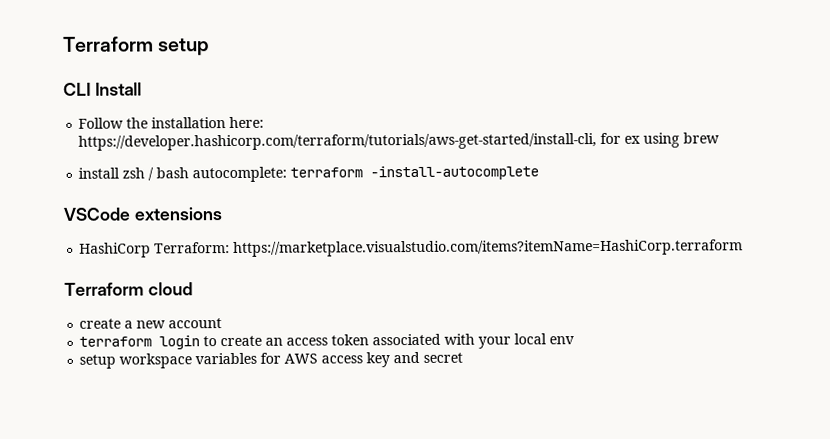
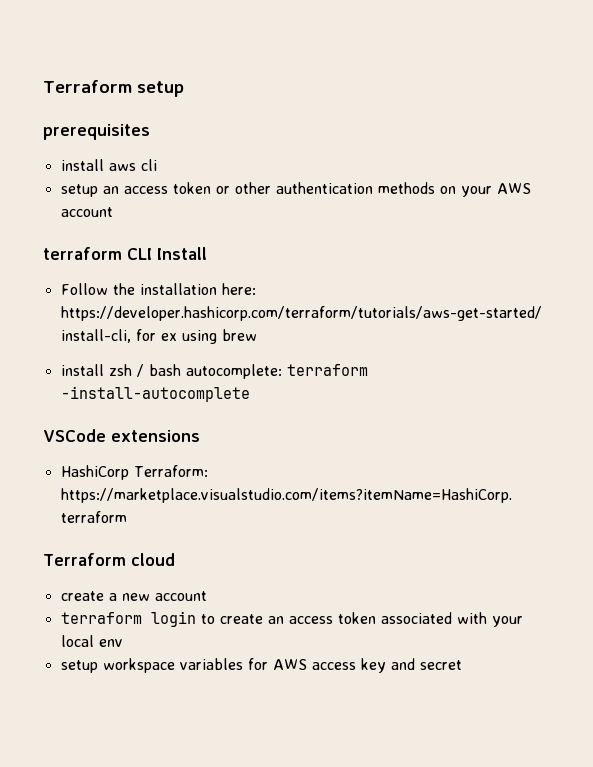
- CLI Install
+ prerequisites
+ install aws cli
+ setup an access token or other authentication methods on your AWS account
+ terraform CLI Install

